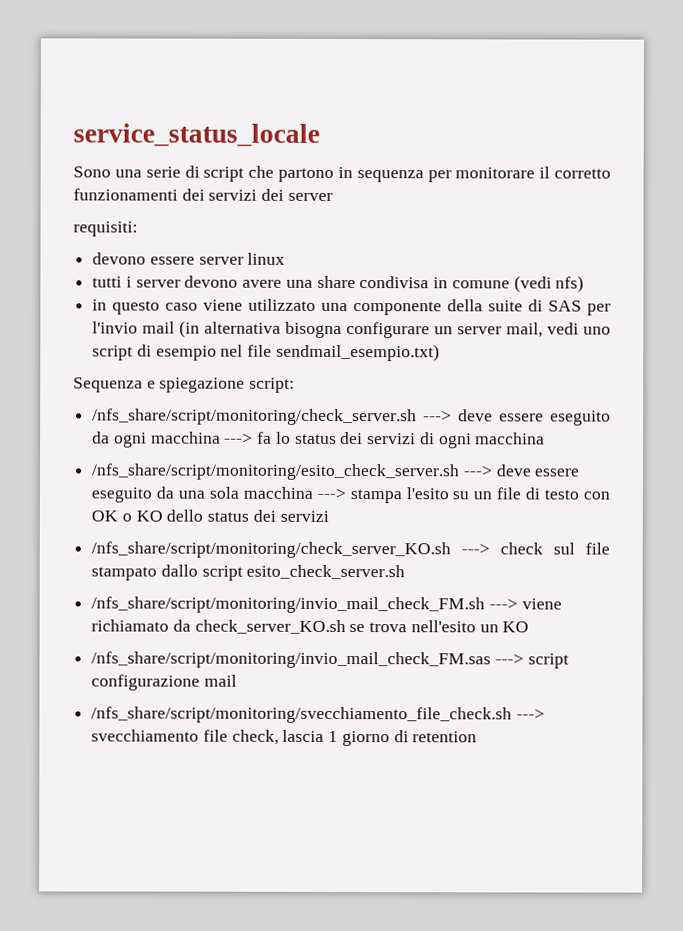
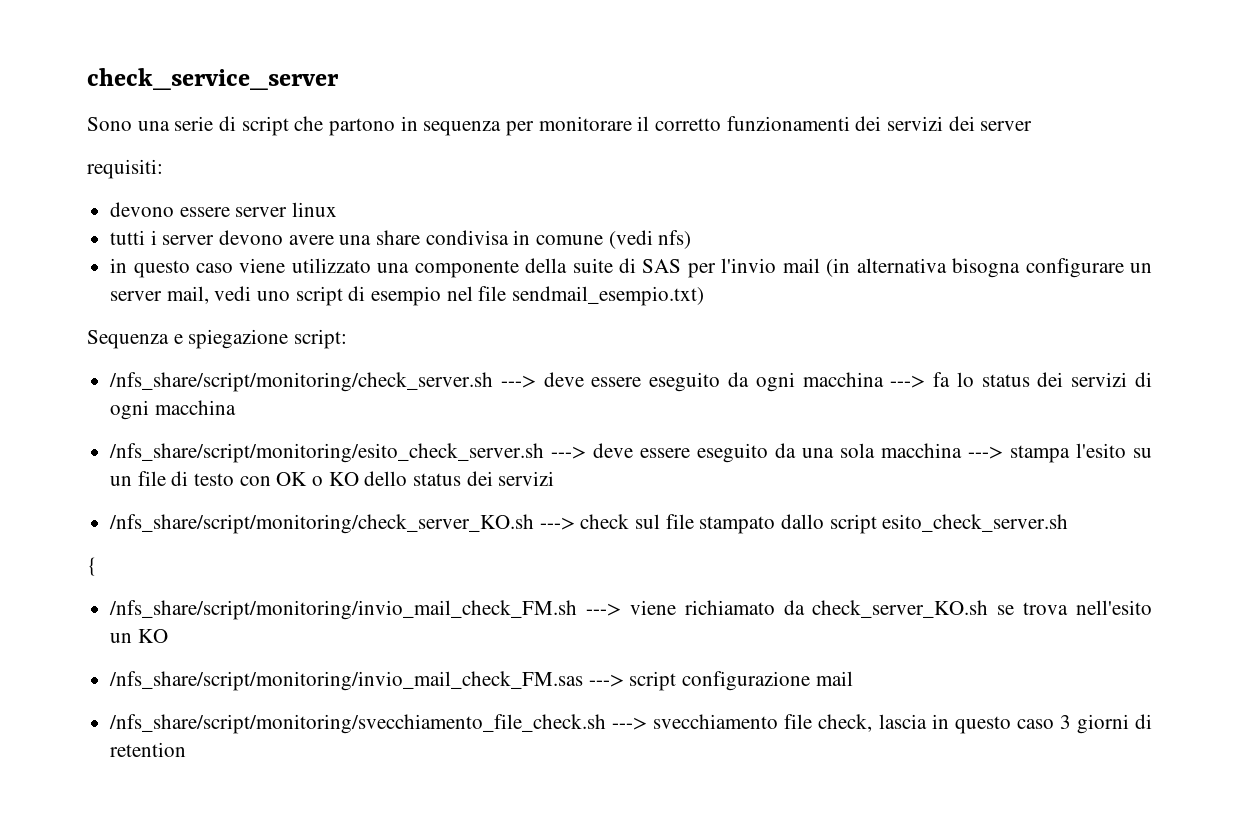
- service_status_locale
+ check_service_server
+ {
- /nfs_share/script/monitoring/svecchiamento_file_check.sh ---> svecchiamento file check, lascia 1 giorno di retention
+ /nfs_share/script/monitoring/svecchiamento_file_check.sh ---> svecchiamento file check, lascia in questo caso 3 giorni di retention

